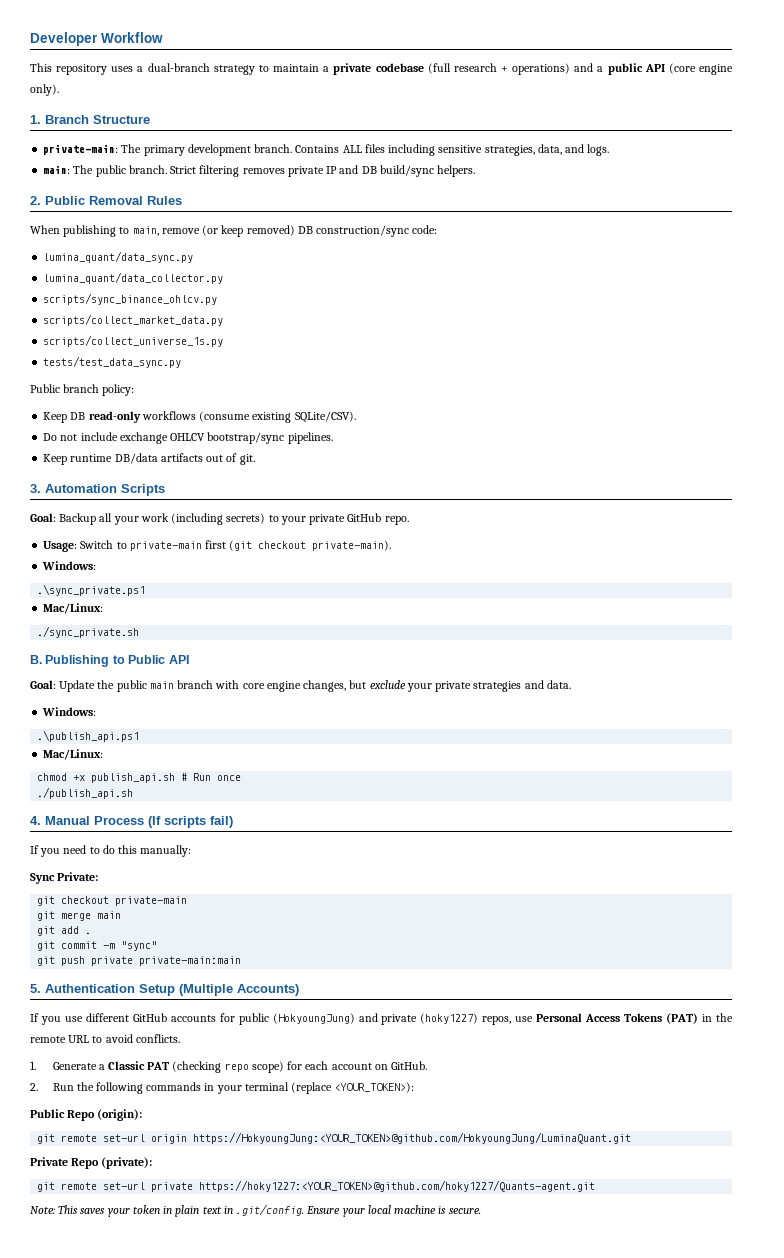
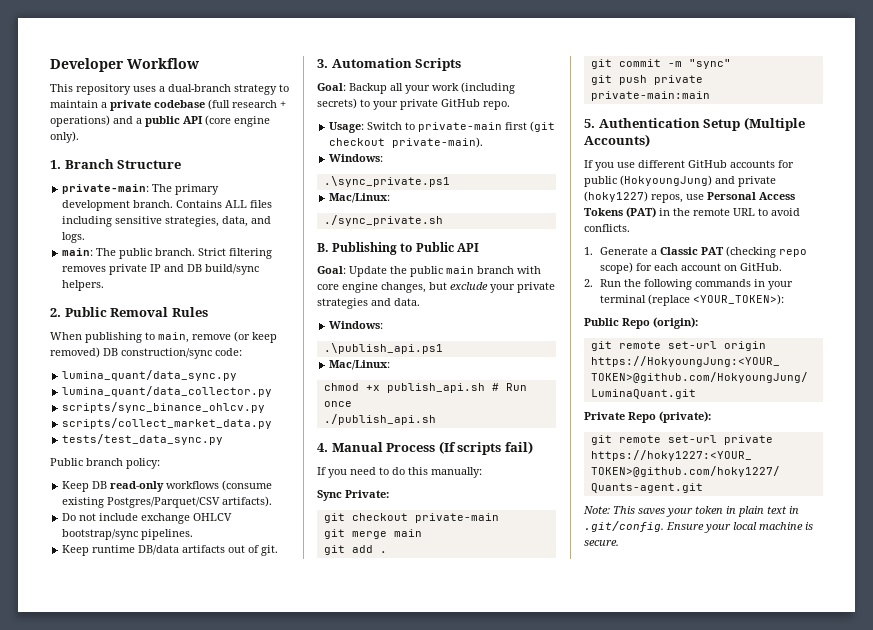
- scripts/collect_universe_1s.py
- Keep DB read-only workflows (consume existing SQLite/CSV).
+ Keep DB read-only workflows (consume existing Postgres/Parquet/CSV artifacts).

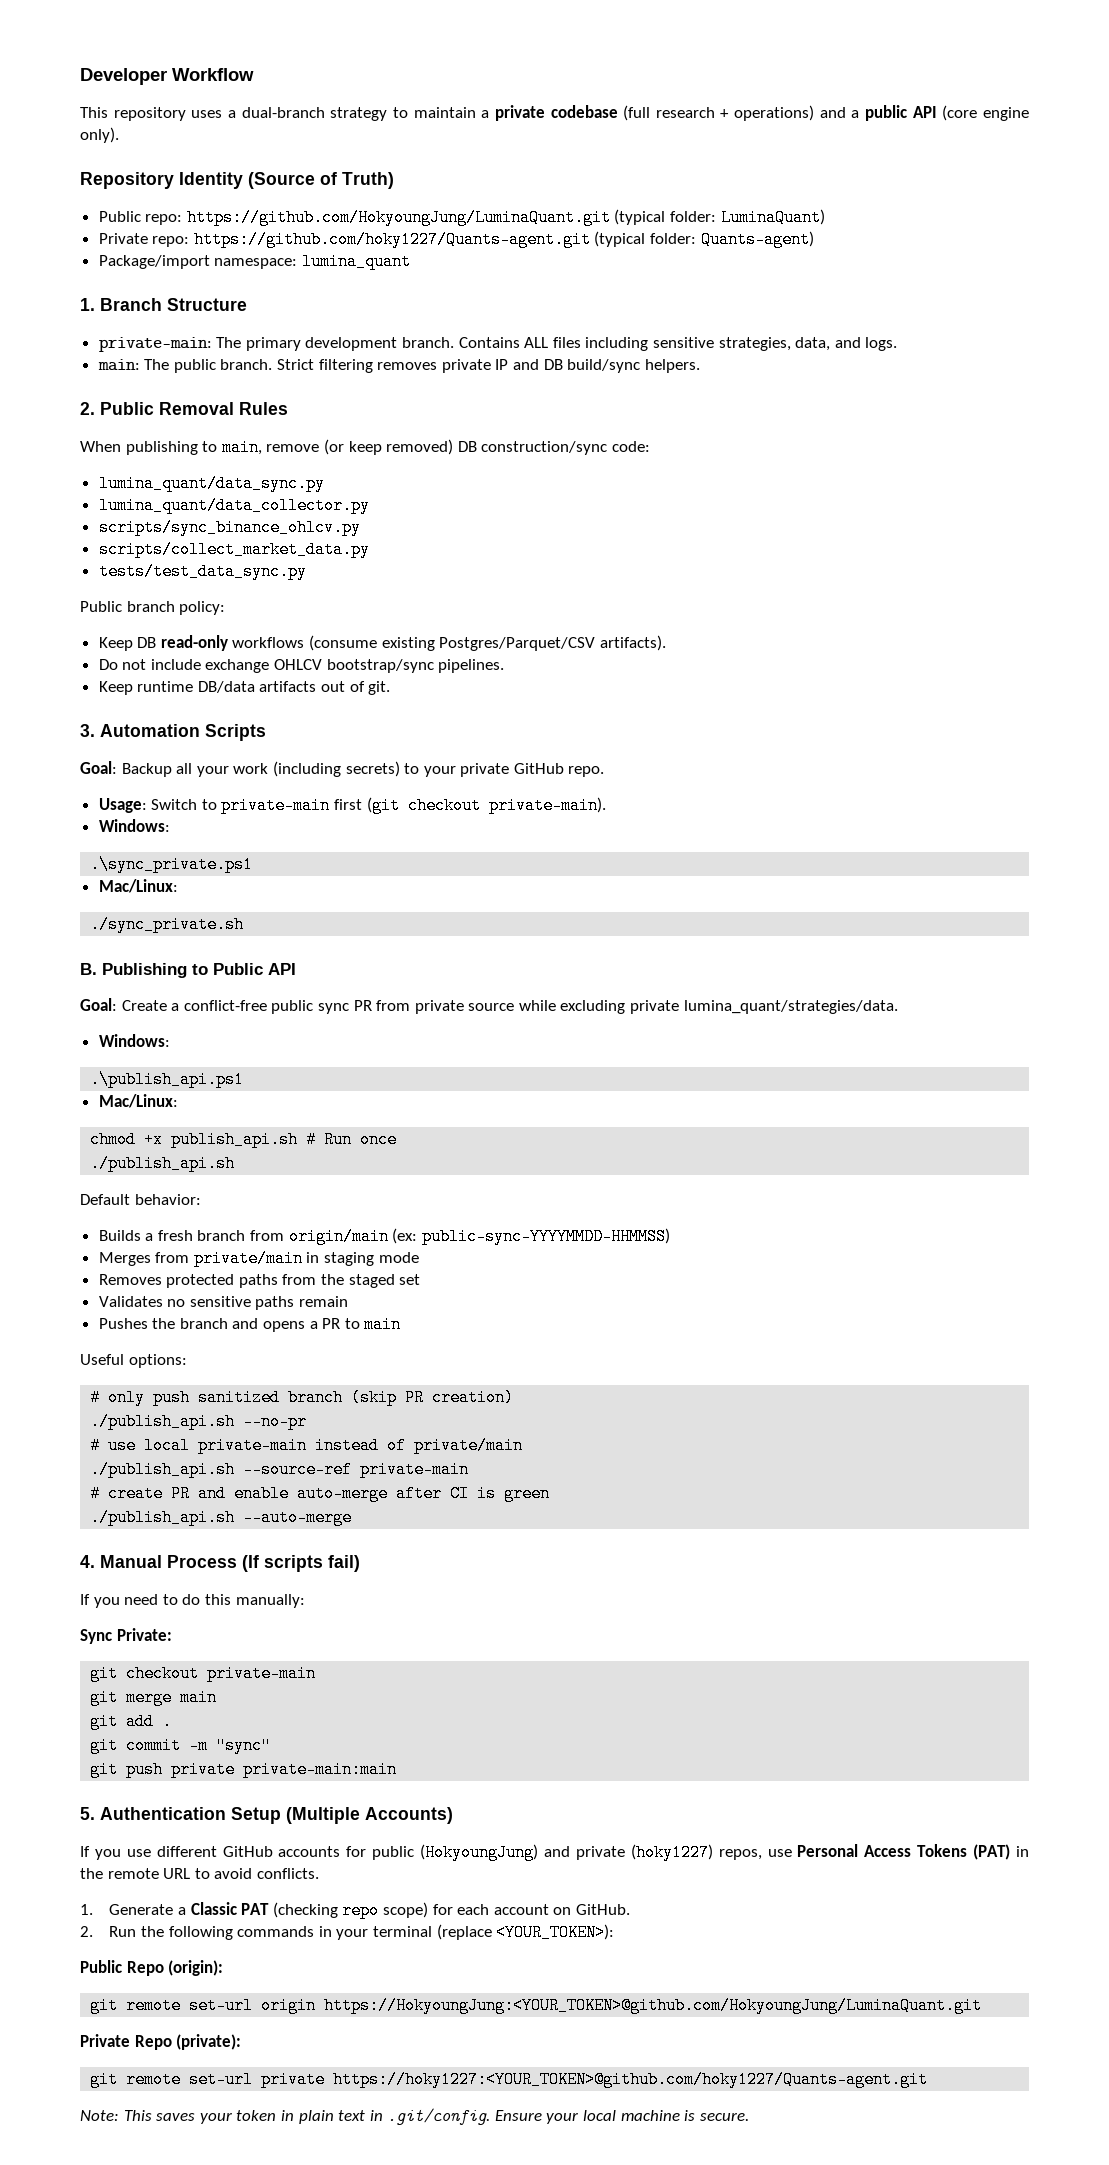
+ Repository Identity (Source of Truth)
+ Public repo: https://github.com/HokyoungJung/LuminaQuant.git (typical folder: LuminaQuant)
+ Private repo: https://github.com/hoky1227/Quants-agent.git (typical folder: Quants-agent)
+ Package/import namespace: lumina_quant
- Goal: Update the public main branch with core engine changes, but exclude your private strategies and data.
+ Goal: Create a conflict-free public sync PR from private source while excluding private lumina_quant/strategies/data.
+ Default behavior:
+ Builds a fresh branch from origin/main (ex: public-sync-YYYYMMDD-HHMMSS)
+ Merges from private/main in staging mode
+ Removes protected paths from the staged set
+ Validates no sensitive paths remain
+ Pushes the branch and opens a PR to main
+ Useful options:
+ # only push sanitized branch (skip PR creation)
+ ./publish_api.sh --no-pr
+ # use local private-main instead of private/main
+ ./publish_api.sh --source-ref private-main
+ # create PR and enable auto-merge after CI is green
+ ./publish_api.sh --auto-merge

